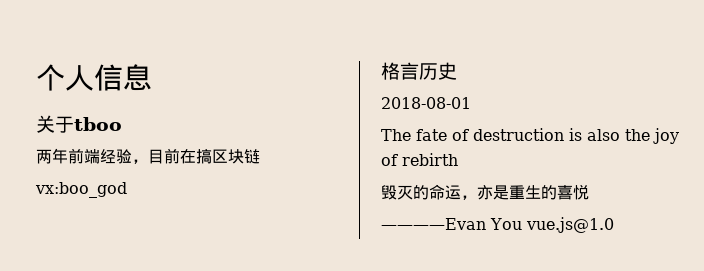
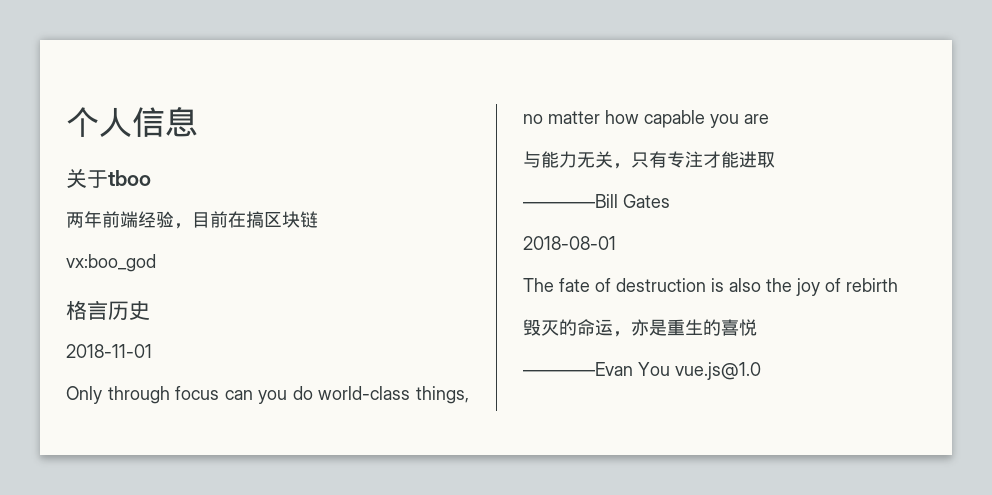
+ 2018-11-01
+ Only through focus can you do world-class things, no matter how capable you are
+ 与能力无关，只有专注才能进取
+ ————Bill Gates

